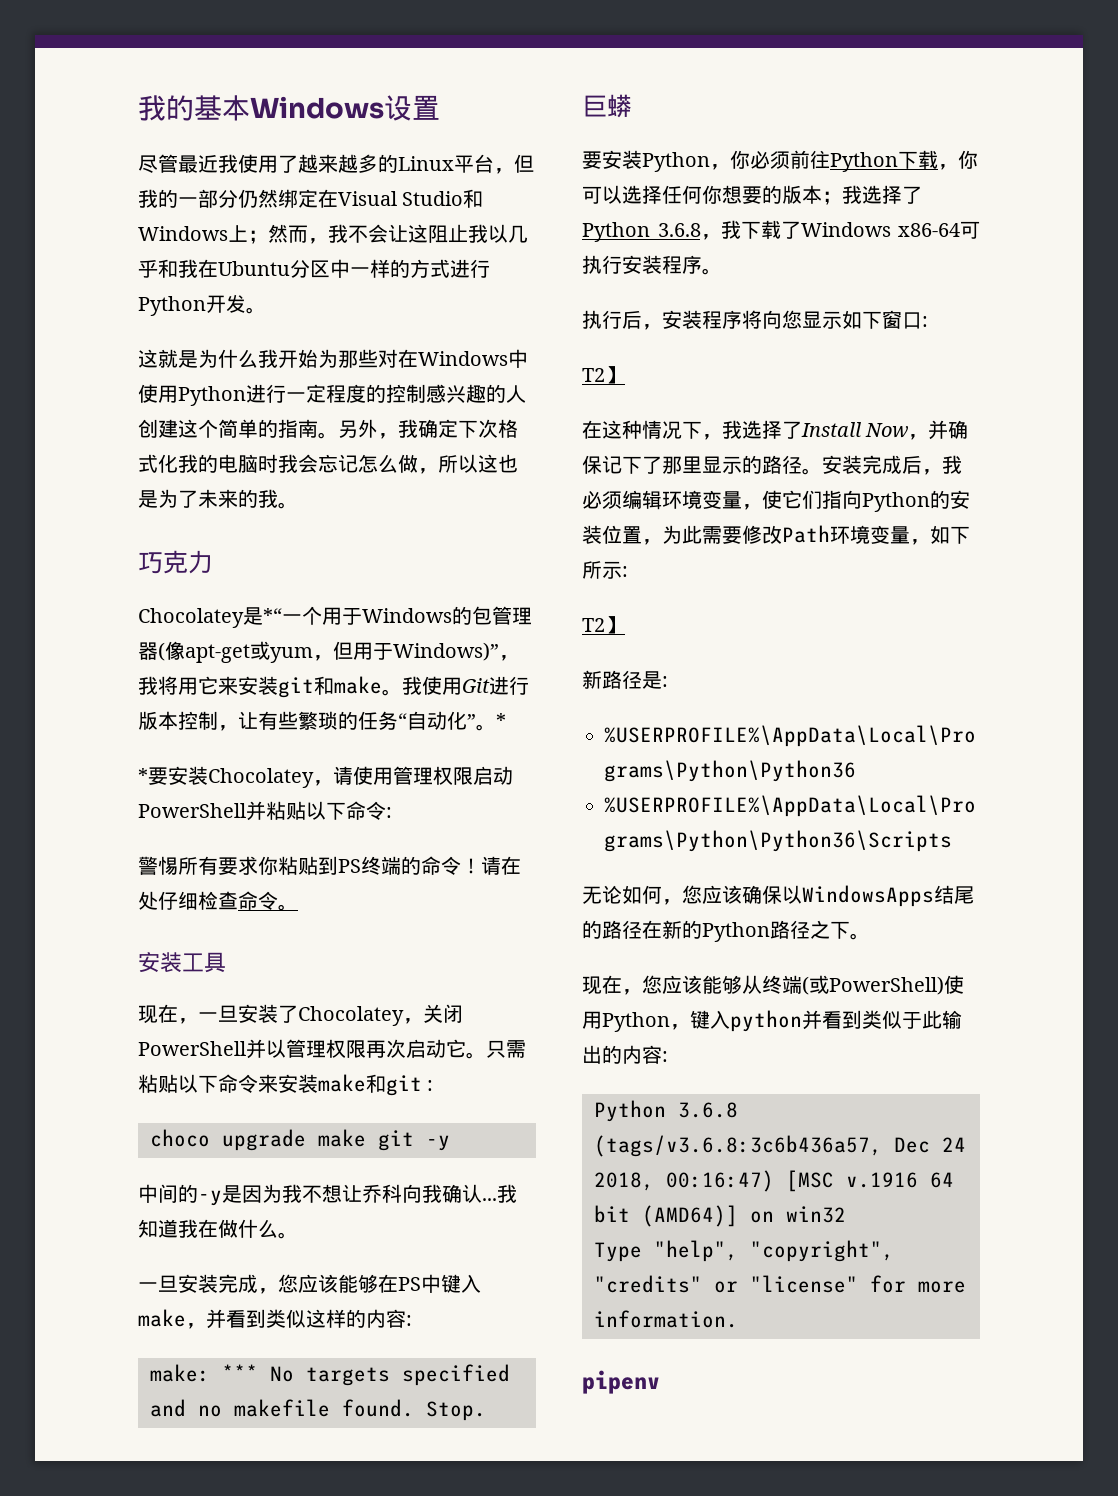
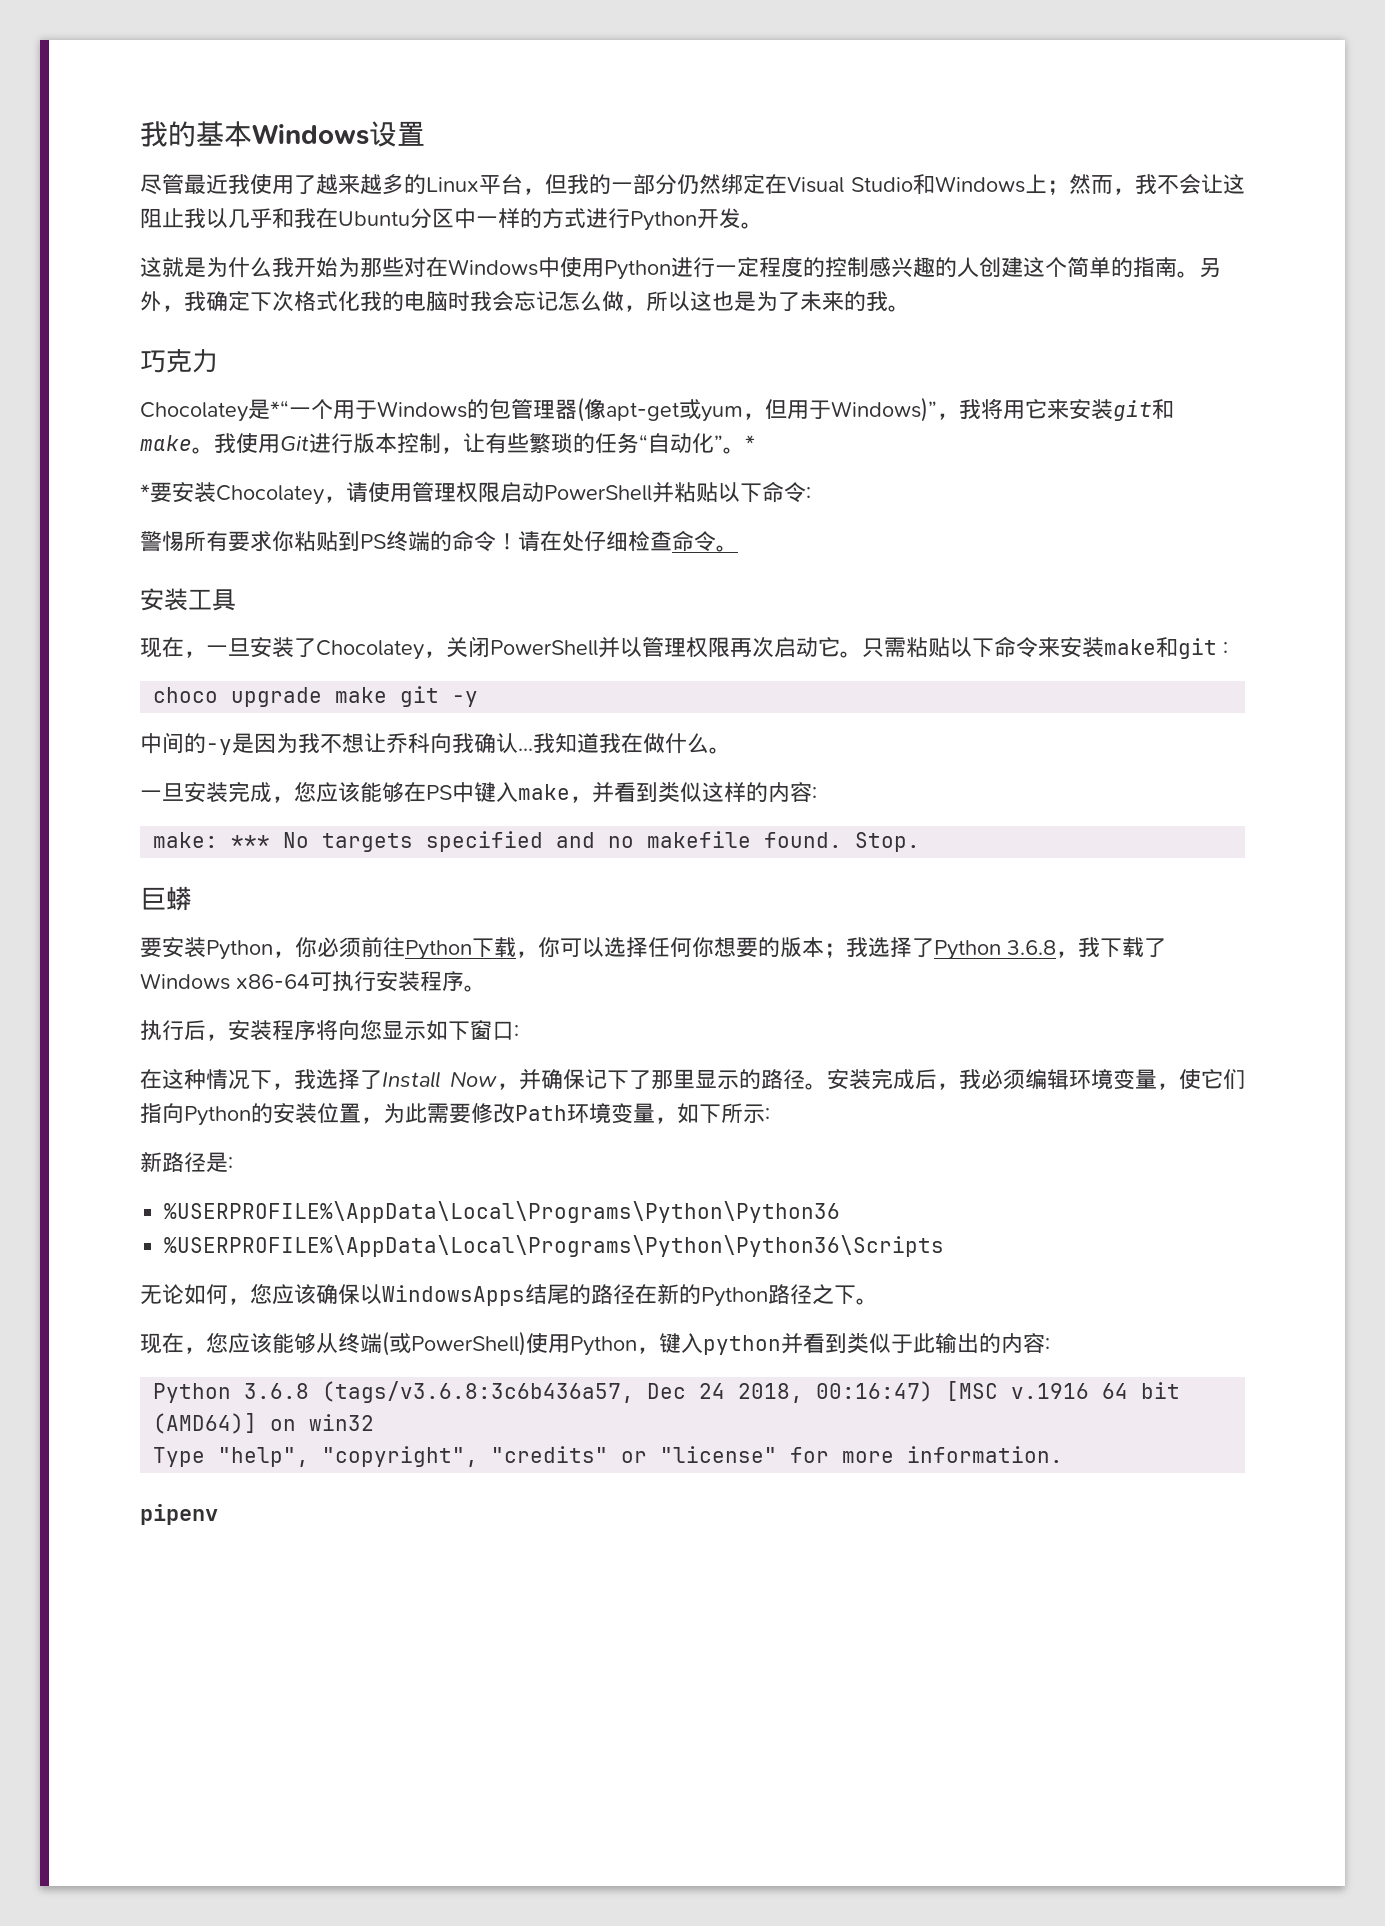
  执行后，安装程序将向您显示如下窗口:
- T2】
  安装完成后，我必须编辑环境变量，使它们指向Python的安装位置，为此需要修改Path环境变量，如下所示:
- T2】

